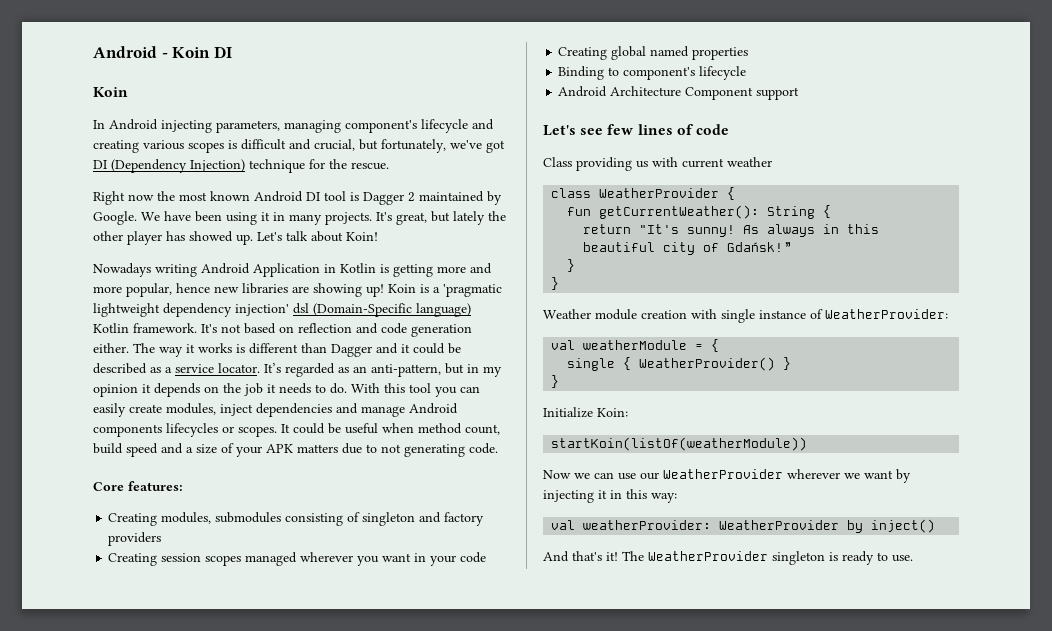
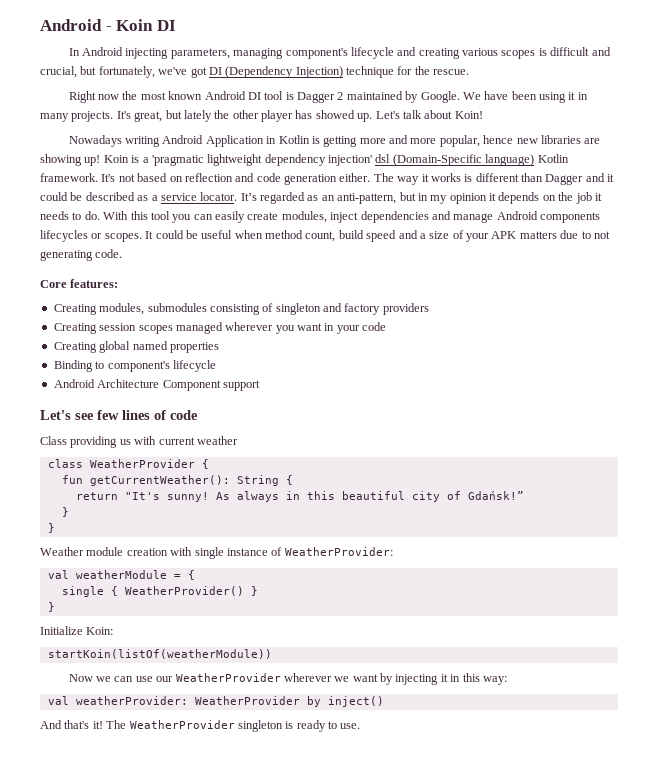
  Android - Koin DI
- Koin

